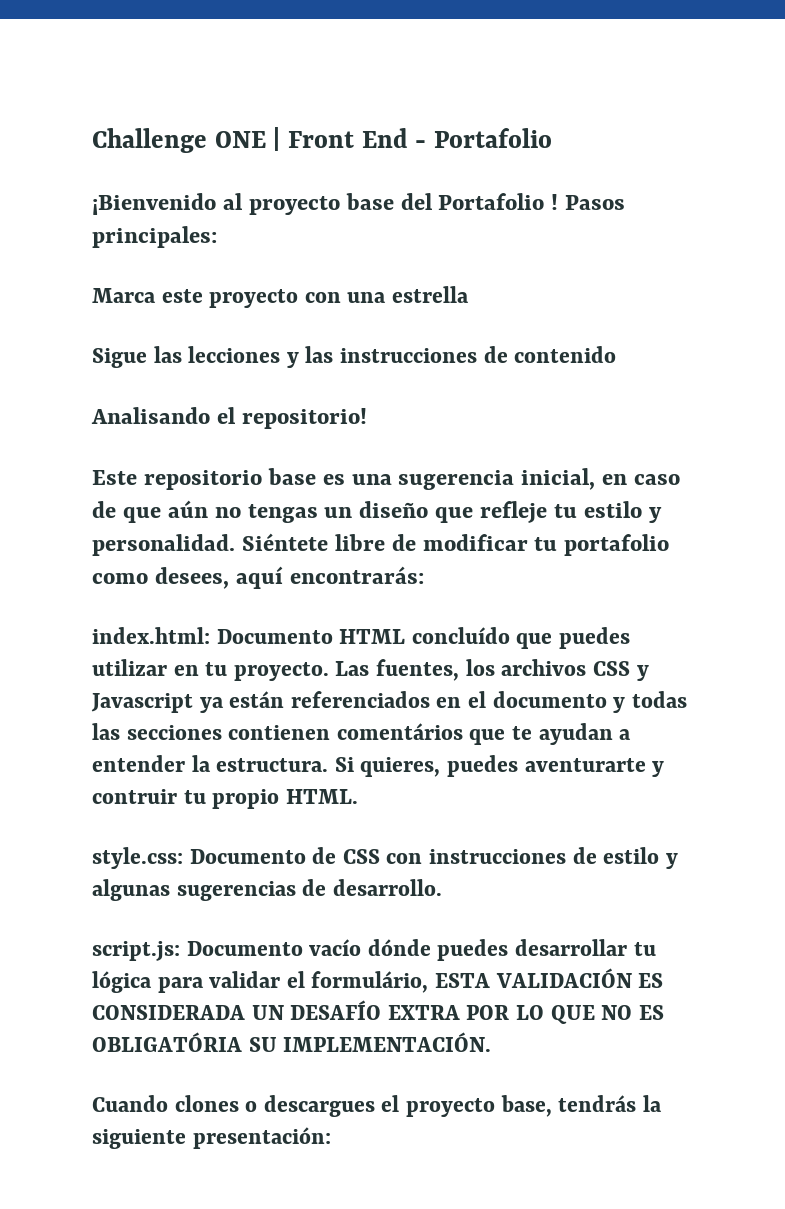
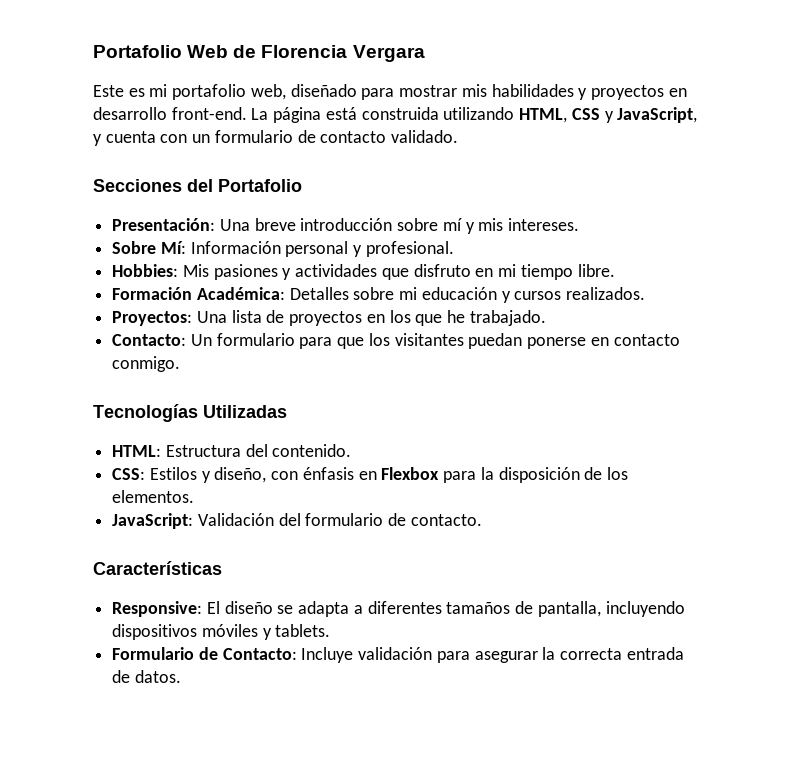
- Challenge ONE | Front End - Portafolio
- ¡Bienvenido al proyecto base del Portafolio ! Pasos principales:
- Marca este proyecto con una estrella
- Sigue las lecciones y las instrucciones de contenido
- Analisando el repositorio!
- Este repositorio base es una sugerencia inicial, en caso de que aún no tengas un diseño que refleje tu estilo y personalidad. Siéntete libre de modificar tu portafolio como desees, aquí encontrarás:
- index.html: Documento HTML concluído que puedes utilizar en tu proyecto. Las fuentes, los archivos CSS y Javascript ya están referenciados en el documento y todas las secciones contienen comentários que te ayudan a entender la estructura. Si quieres, puedes aventurarte y contruir tu propio HTML.
- style.css: Documento de CSS con instrucciones de estilo y algunas sugerencias de desarrollo.
- script.js: Documento vacío dónde puedes desarrollar tu lógica para validar el formulário, ESTA VALIDACIÓN ES CONSIDERADA UN DESAFÍO EXTRA POR LO QUE NO ES OBLIGATÓRIA SU IMPLEMENTACIÓN.
- Cuando clones o descargues el proyecto base, tendrás la siguiente presentación:
+ Portafolio Web de Florencia Vergara
+ Este es mi portafolio web, diseñado para mostrar mis habilidades y proyectos en desarrollo front-end. La página está construida utilizando HTML, CSS y JavaScript, y cuenta con un formulario de contacto validado.
+ Secciones del Portafolio
+ Presentación: Una breve introducción sobre mí y mis intereses.
+ Sobre Mí: Información personal y profesional.
+ Hobbies: Mis pasiones y actividades que disfruto en mi tiempo libre.
+ Formación Académica: Detalles sobre mi educación y cursos realizados.
+ Proyectos: Una lista de proyectos en los que he trabajado.
+ Contacto: Un formulario para que los visitantes puedan ponerse en contacto conmigo.
+ Tecnologías Utilizadas
+ HTML: Estructura del contenido.
+ CSS: Estilos y diseño, con énfasis en Flexbox para la disposición de los elementos.
+ JavaScript: Validación del formulario de contacto.
+ Características
+ Responsive: El diseño se adapta a diferentes tamaños de pantalla, incluyendo dispositivos móviles y tablets.
+ Formulario de Contacto: Incluye validación para asegurar la correcta entrada de datos.

